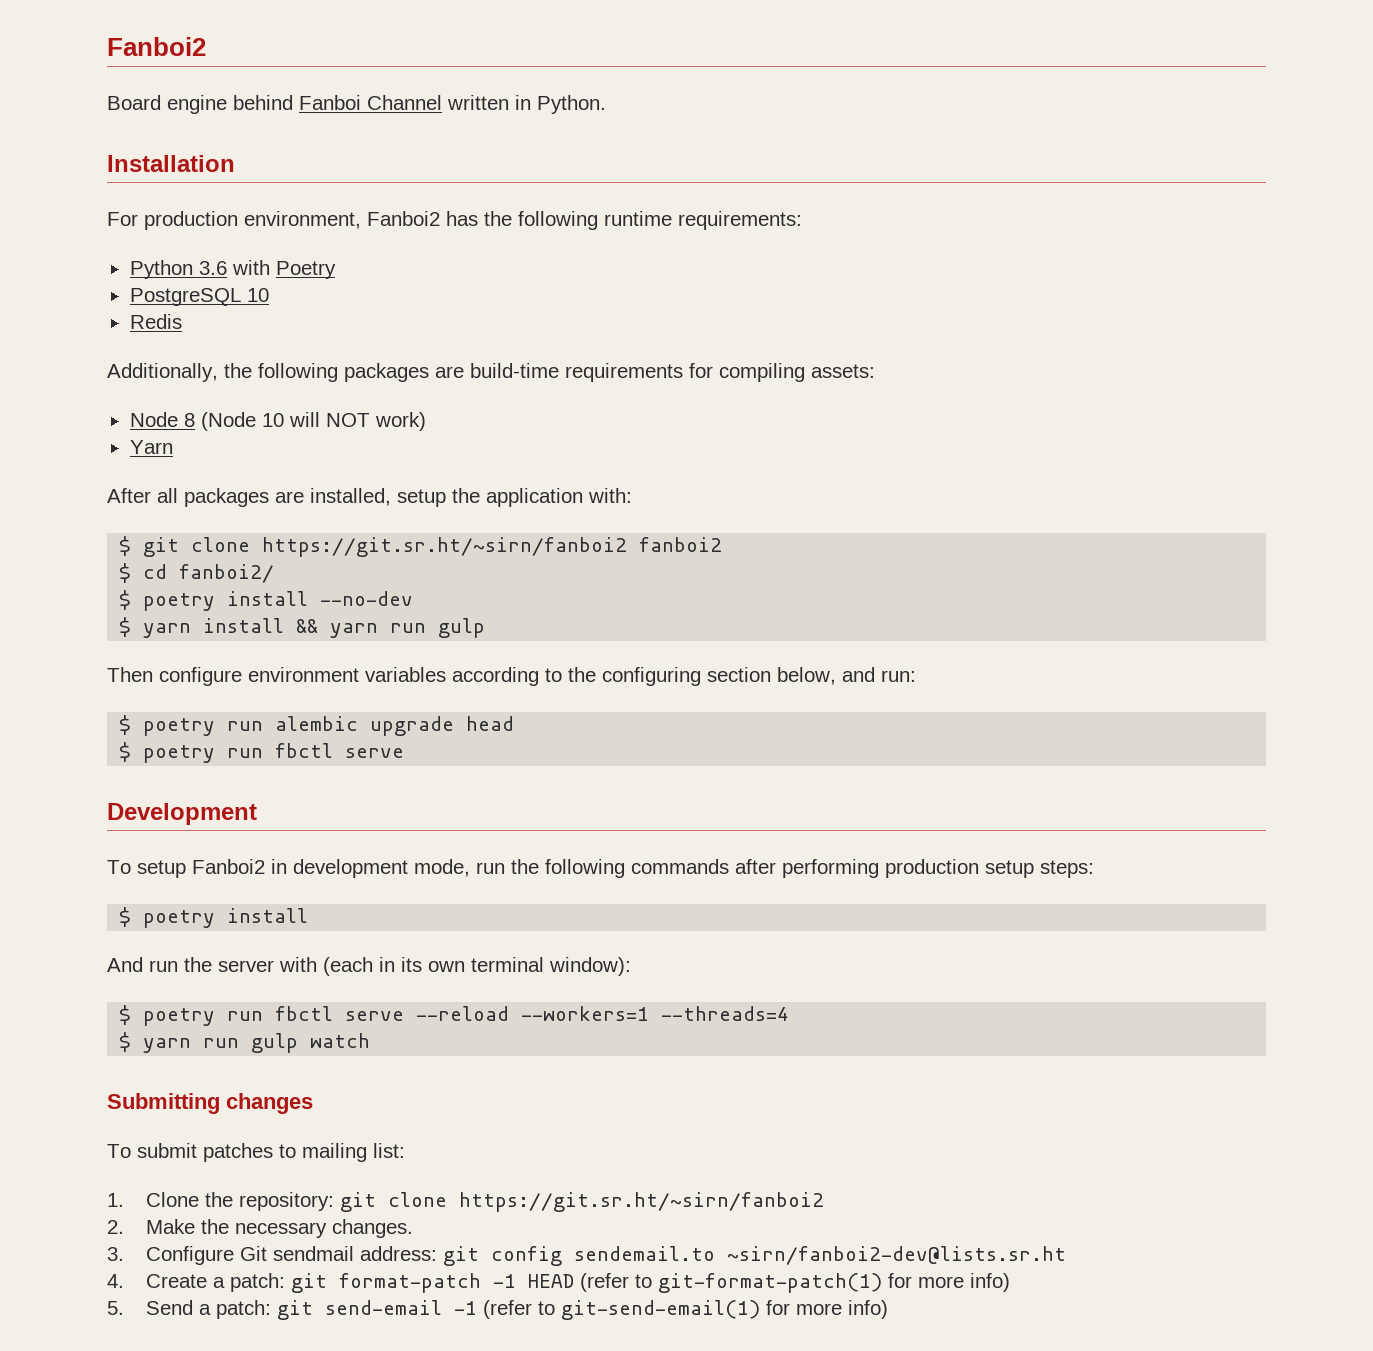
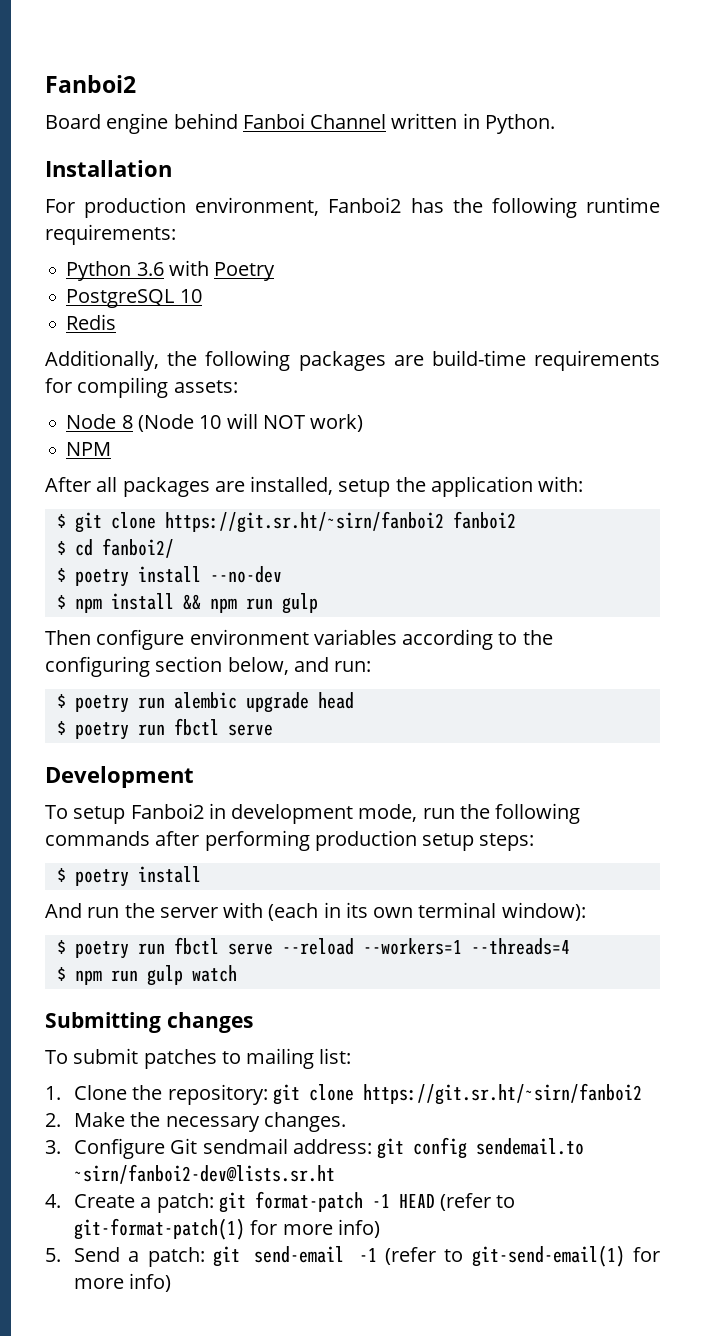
- Yarn
+ NPM
- $ yarn install && yarn run gulp
+ $ npm install && npm run gulp
- $ yarn run gulp watch
+ $ npm run gulp watch

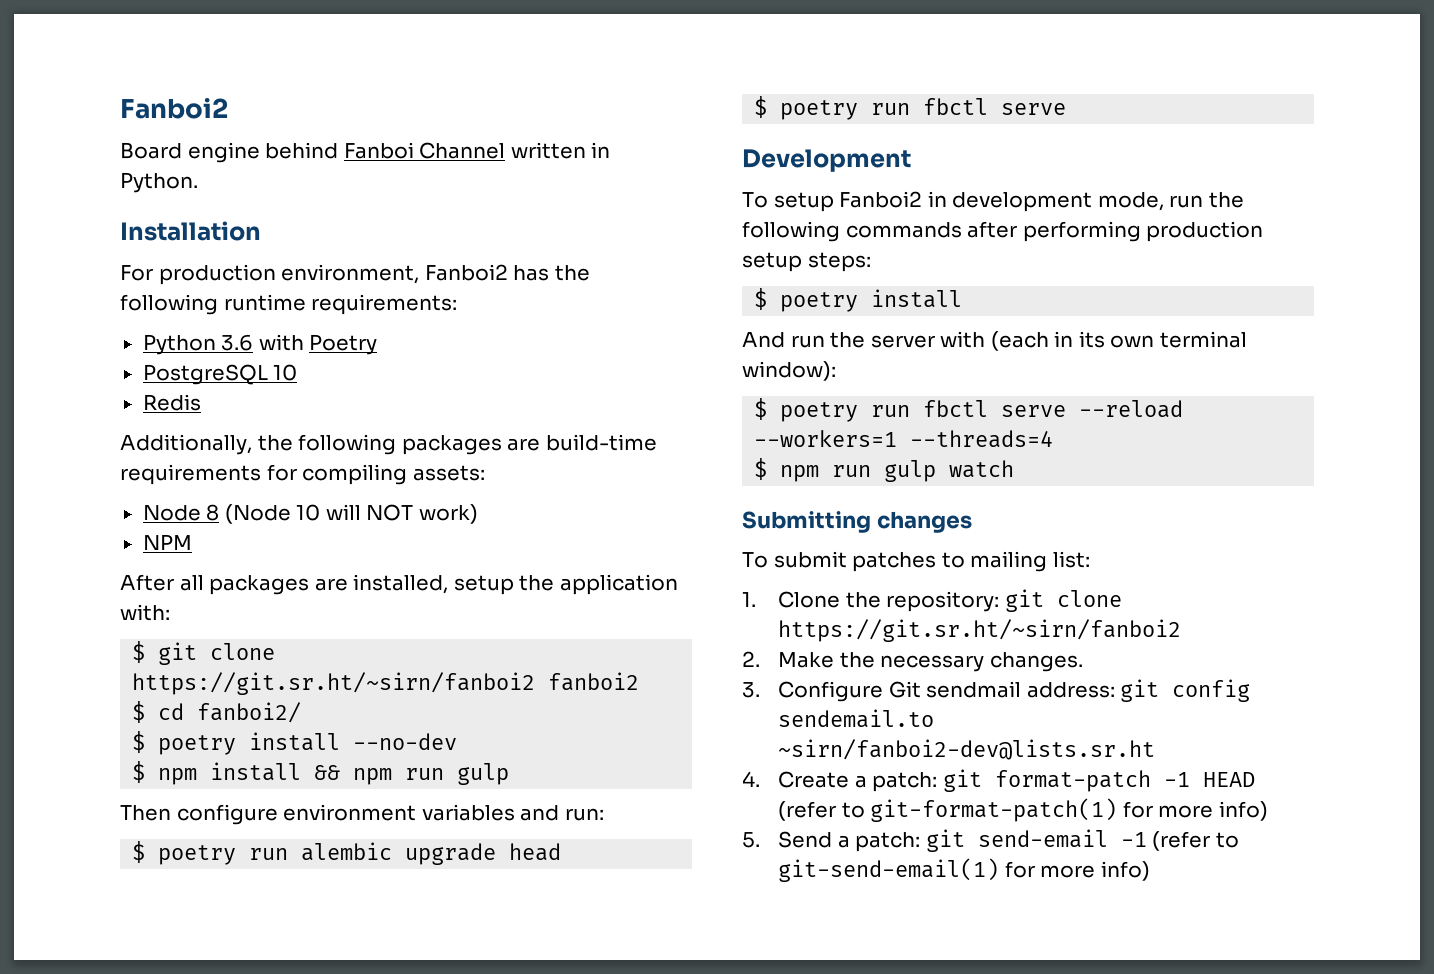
- Then configure environment variables according to the configuring section below, and run:
+ Then configure environment variables and run:

